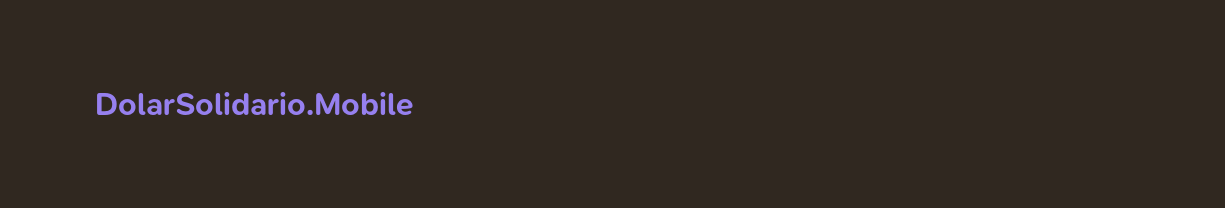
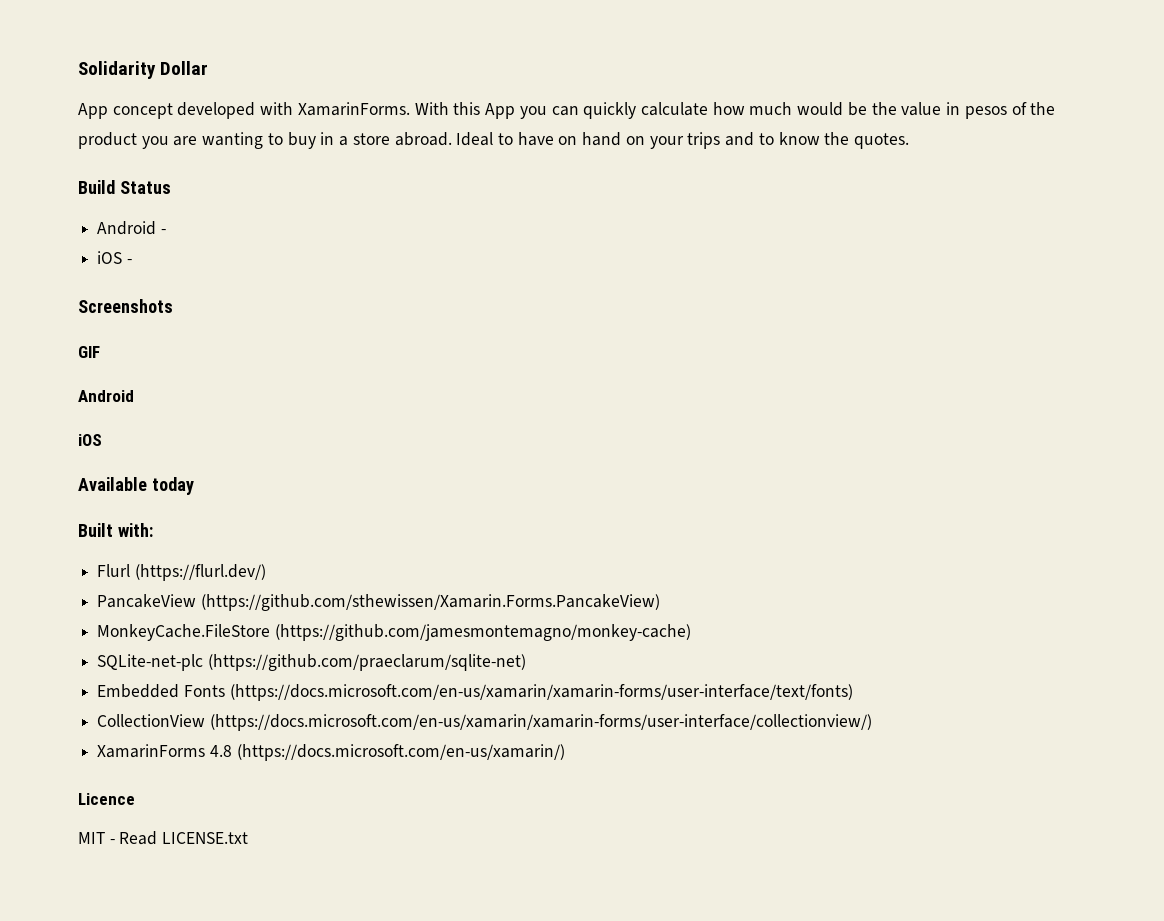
- DolarSolidario.Mobile
+ Solidarity Dollar
+ App concept developed with XamarinForms. With this App you can quickly calculate how much would be the value in pesos of the product you are wanting to buy in a store abroad. Ideal to have on hand on your trips and to know the quotes.
+ Build Status
+ Android -
+ iOS -
+ Screenshots
+ GIF
+ Android
+ iOS
+ Available today
+ Built with:
+ Flurl (https://flurl.dev/)
+ PancakeView (https://github.com/sthewissen/Xamarin.Forms.PancakeView)
+ MonkeyCache.FileStore (https://github.com/jamesmontemagno/monkey-cache)
+ SQLite-net-plc (https://github.com/praeclarum/sqlite-net)
+ Embedded Fonts (https://docs.microsoft.com/en-us/xamarin/xamarin-forms/user-interface/text/fonts)
+ CollectionView (https://docs.microsoft.com/en-us/xamarin/xamarin-forms/user-interface/collectionview/)
+ XamarinForms 4.8 (https://docs.microsoft.com/en-us/xamarin/)
+ Licence
+ MIT - Read LICENSE.txt

